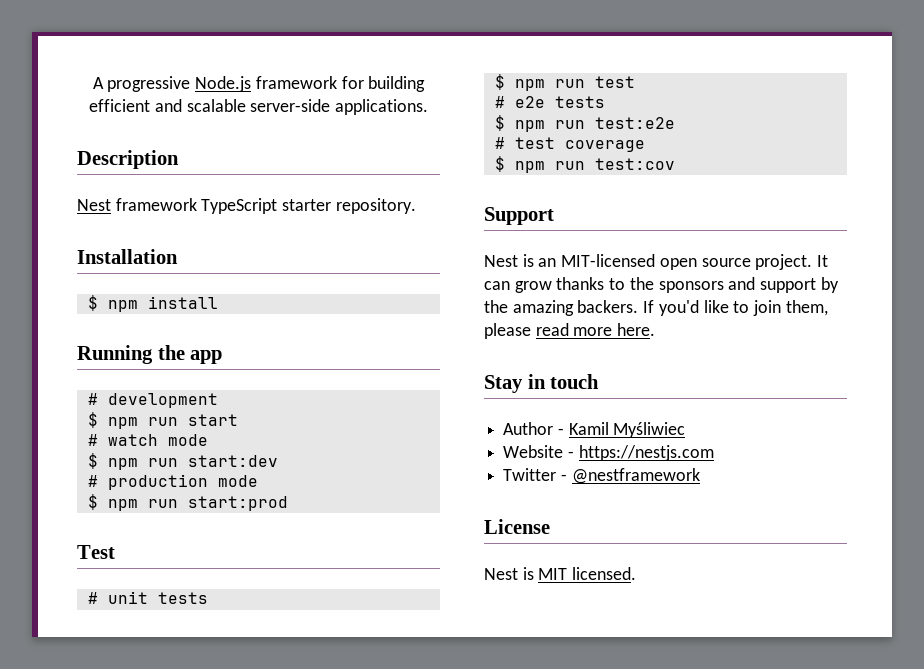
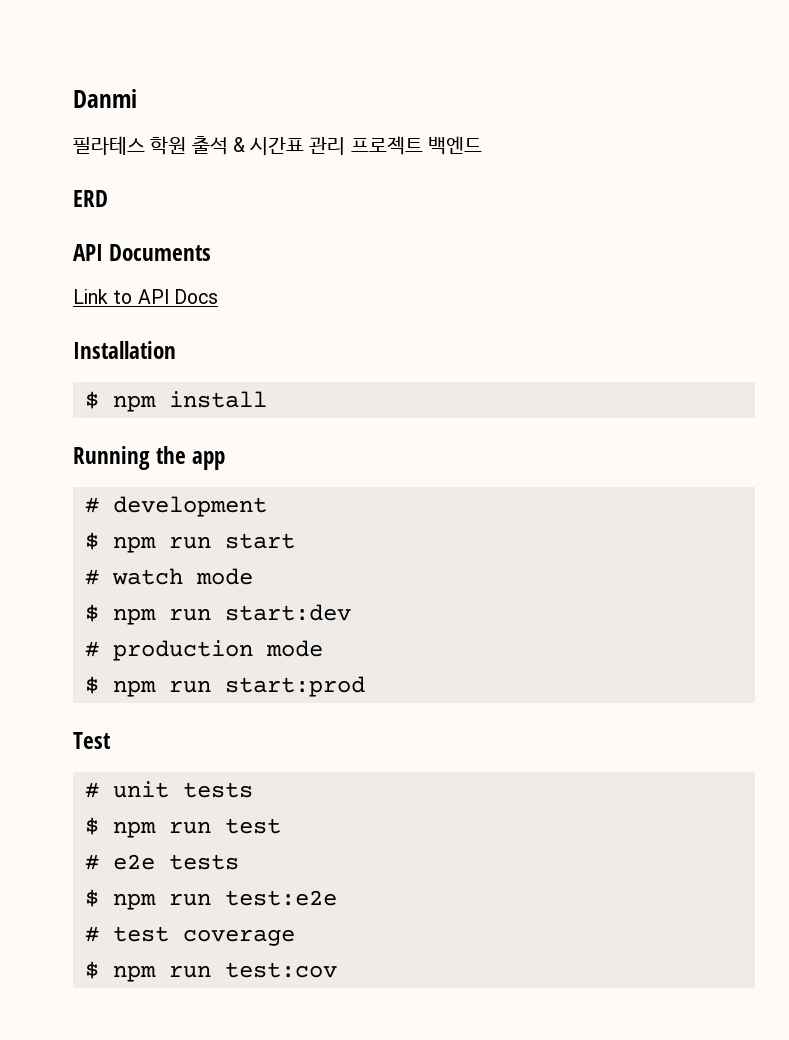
- A progressive Node.js framework for building efficient and scalable server-side applications.
- Description
- Nest framework TypeScript starter repository.
+ Danmi
+ 필라테스 학원 출석 & 시간표 관리 프로젝트 백엔드
+ ERD
+ API Documents
+ Link to API Docs
- Support
- Nest is an MIT-licensed open source project. It can grow thanks to the sponsors and support by the amazing backers. If you'd like to join them, please read more here.
- Stay in touch
- Author - Kamil Myśliwiec
- Website - https://nestjs.com
- Twitter - @nestframework
- License
- Nest is MIT licensed.

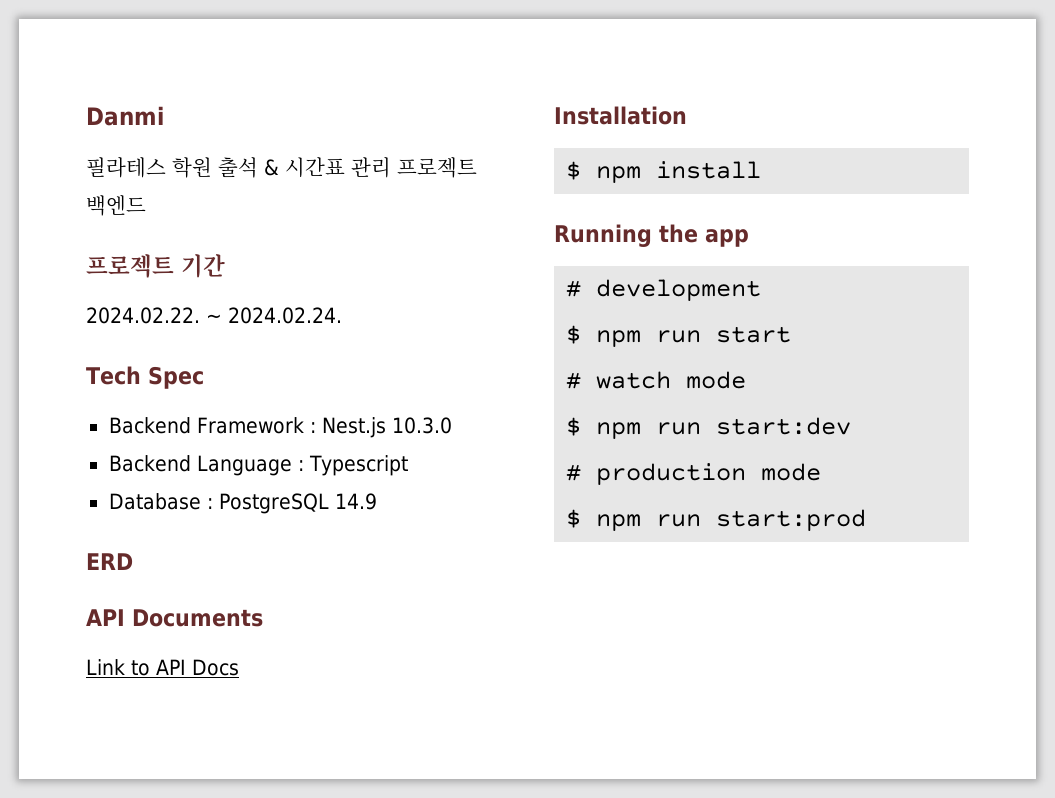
+ 프로젝트 기간
+ 2024.02.22. ~ 2024.02.24.
+ Tech Spec
+ Backend Framework : Nest.js 10.3.0
+ Backend Language : Typescript
+ Database : PostgreSQL 14.9
- Test
- # unit tests
- $ npm run test
- # e2e tests
- $ npm run test:e2e
- # test coverage
- $ npm run test:cov

